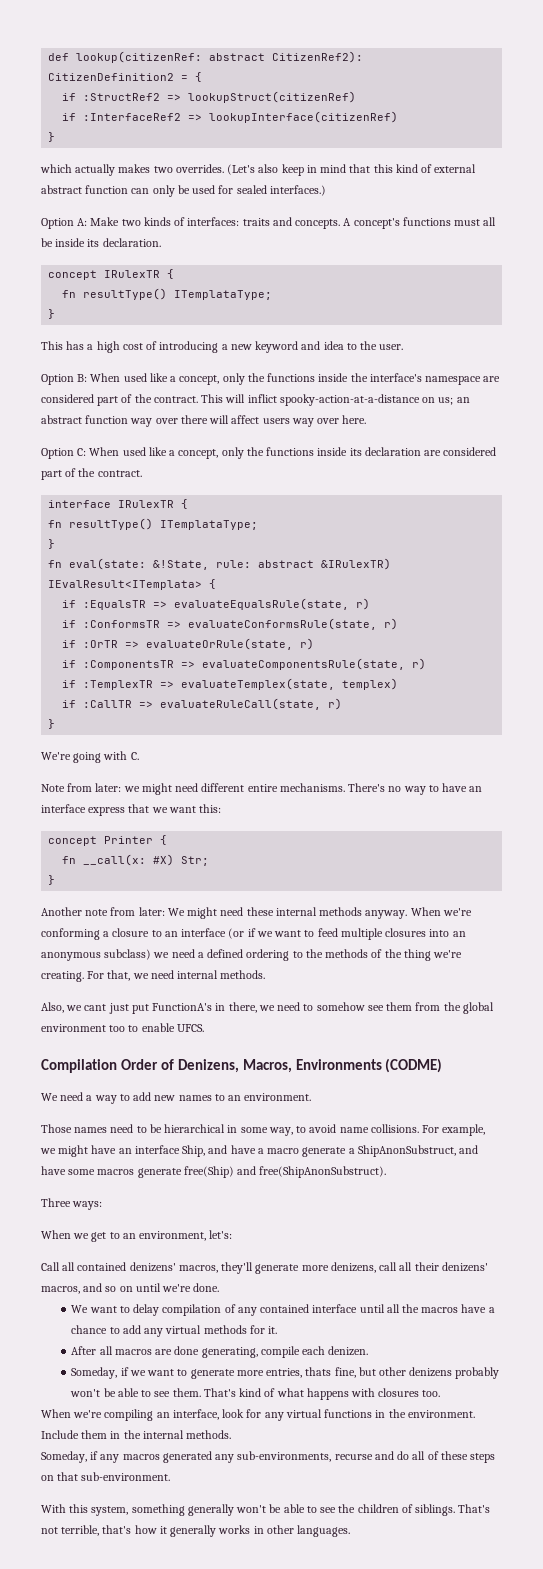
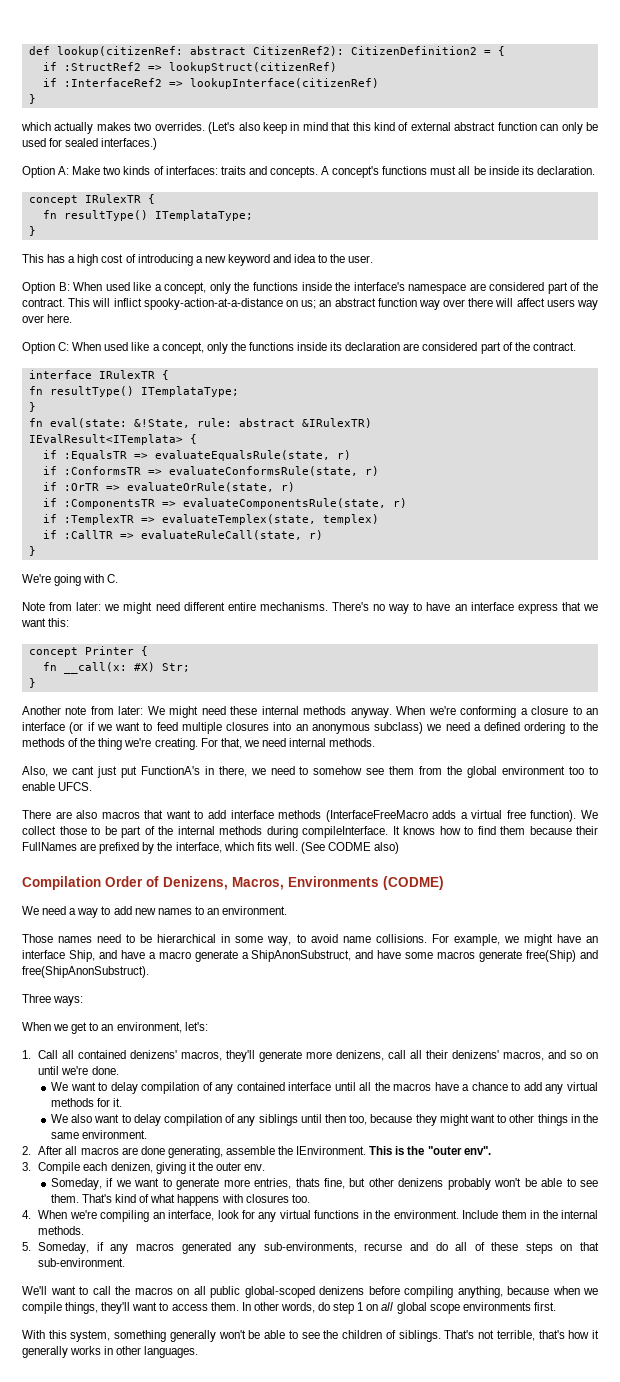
+ There are also macros that want to add interface methods (InterfaceFreeMacro adds a virtual free function). We collect those to be part of the internal methods during compileInterface. It knows how to find them because their FullNames are prefixed by the interface, which fits well. (See CODME also)
- Call all contained denizens' macros, they'll generate more denizens, call all their denizens' macros, and so on until we're done.
+ 1. Call all contained denizens' macros, they'll generate more denizens, call all their denizens' macros, and so on until we're done.
- After all macros are done generating, compile each denizen.
+ We also want to delay compilation of any siblings until then too, because they might want to other things in the same environment.
+ 2. After all macros are done generating, assemble the IEnvironment. This is the "outer env".
+ 3. Compile each denizen, giving it the outer env.
- When we're compiling an interface, look for any virtual functions in the environment.
+ 4. When we're compiling an interface, look for any virtual functions in the environment.
- Someday, if any macros generated any sub-environments, recurse and do all of these steps on that sub-environment.
+ 5. Someday, if any macros generated any sub-environments, recurse and do all of these steps on that sub-environment.
+ We'll want to call the macros on all public global-scoped denizens before compiling anything, because when we compile things, they'll want to access them. In other words, do step 1 on all global scope environments first.

